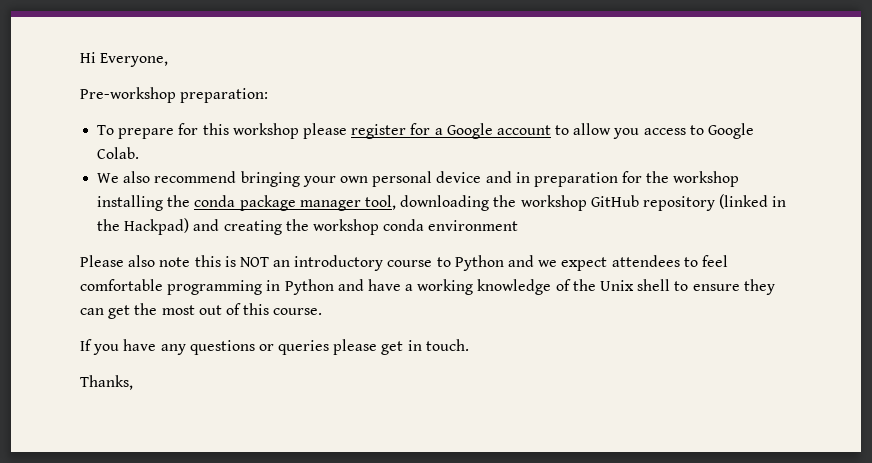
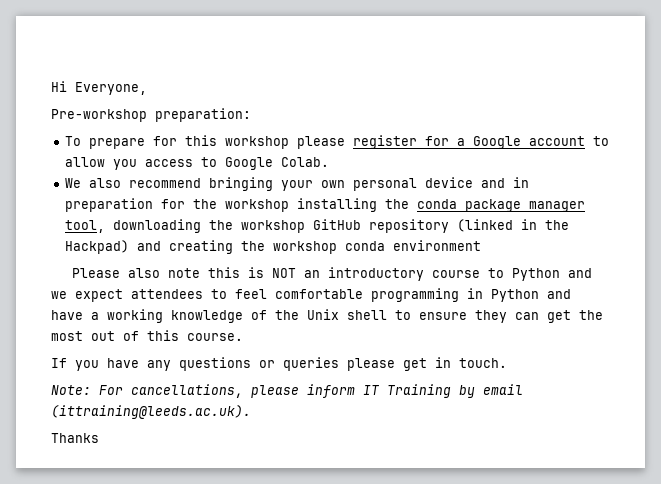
- Thanks,
+ Note: For cancellations, please inform IT Training by email (ittraining@leeds.ac.uk).
+ Thanks

